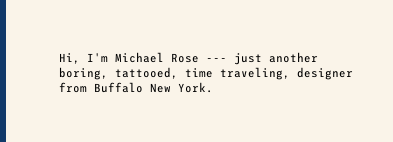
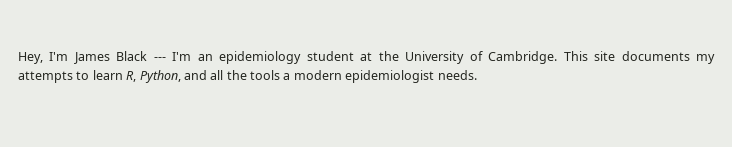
- Hi, I'm Michael Rose --- just another boring, tattooed, time traveling, designer from Buffalo New York.
+ Hey, I'm James Black --- I'm an epidemiology student at the University of Cambridge. This site documents my attempts to learn R, Python, and all the tools a modern epidemiologist needs.

